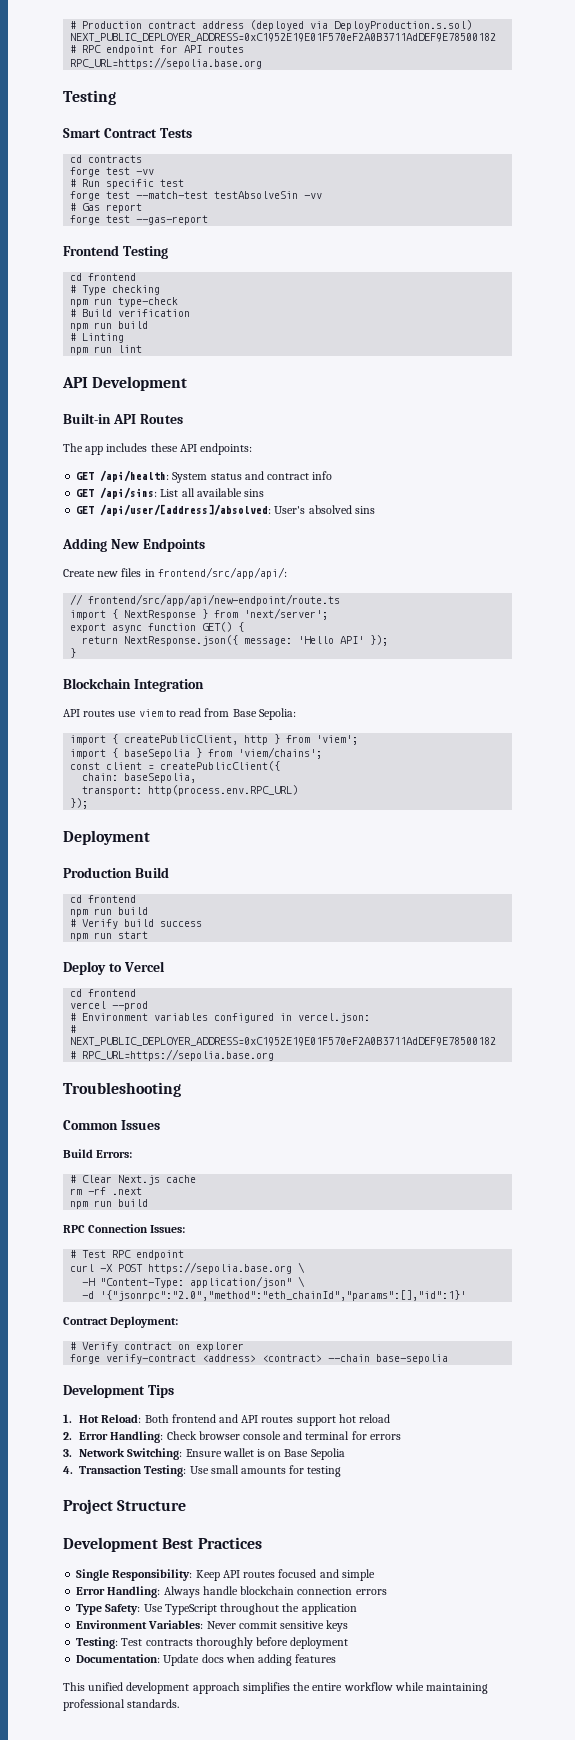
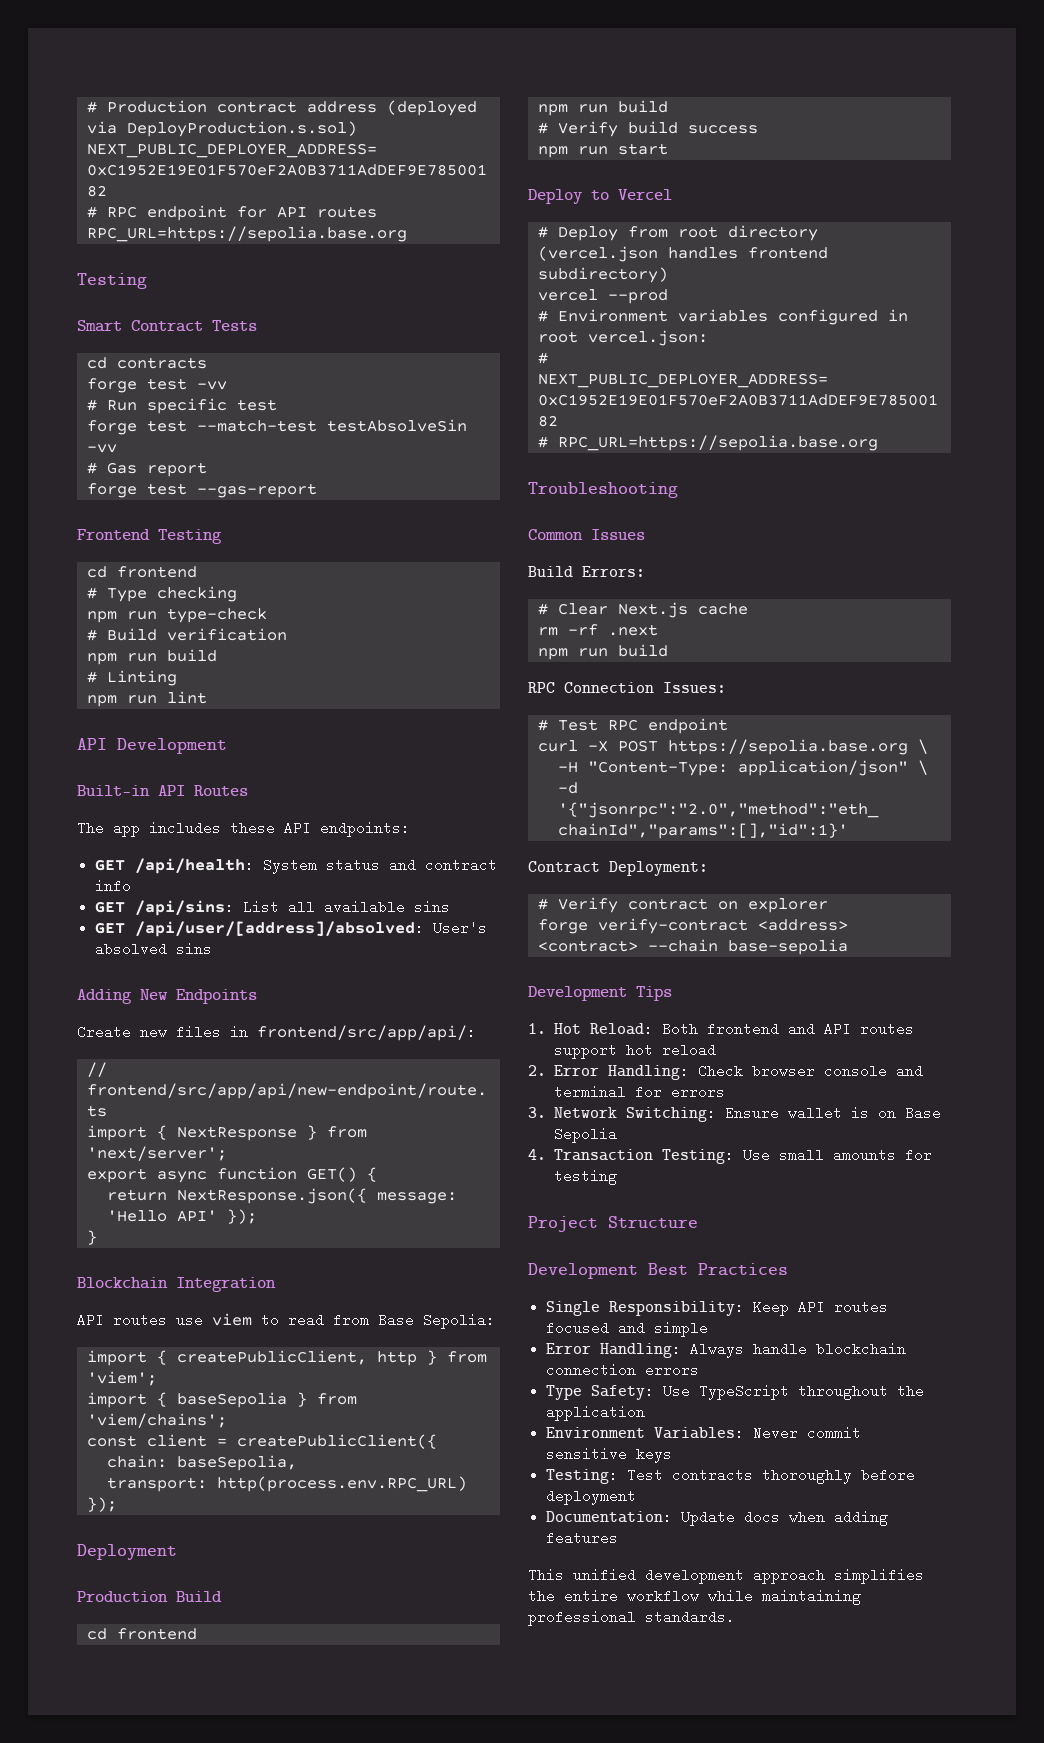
  Deploy to Vercel
- cd frontend
+ # Deploy from root directory (vercel.json handles frontend subdirectory)
- # Environment variables configured in vercel.json:
+ # Environment variables configured in root vercel.json:

